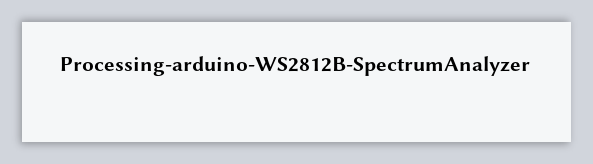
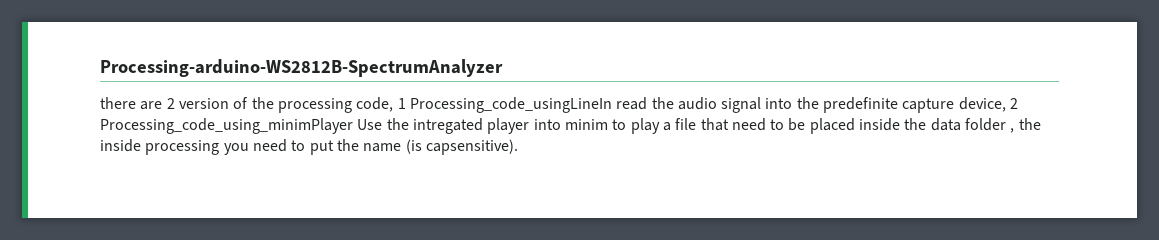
+ there are 2 version of the processing code, 1 Processing_code_usingLineIn read the audio signal into the predefinite capture device, 2 Processing_code_using_minimPlayer Use the intregated player into minim to play a file that need to be placed inside the data folder , the inside processing you need to put the name (is capsensitive).

